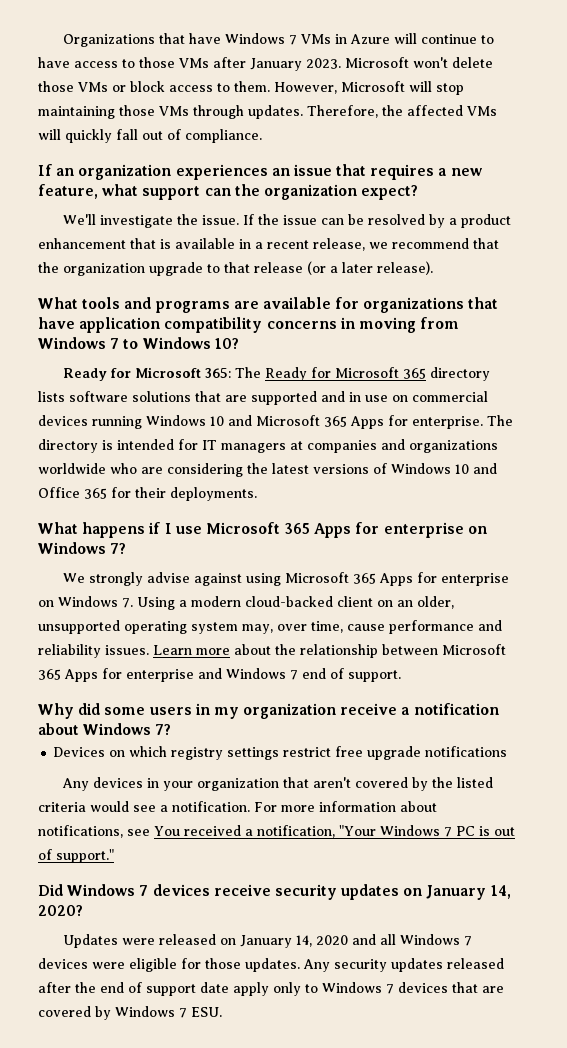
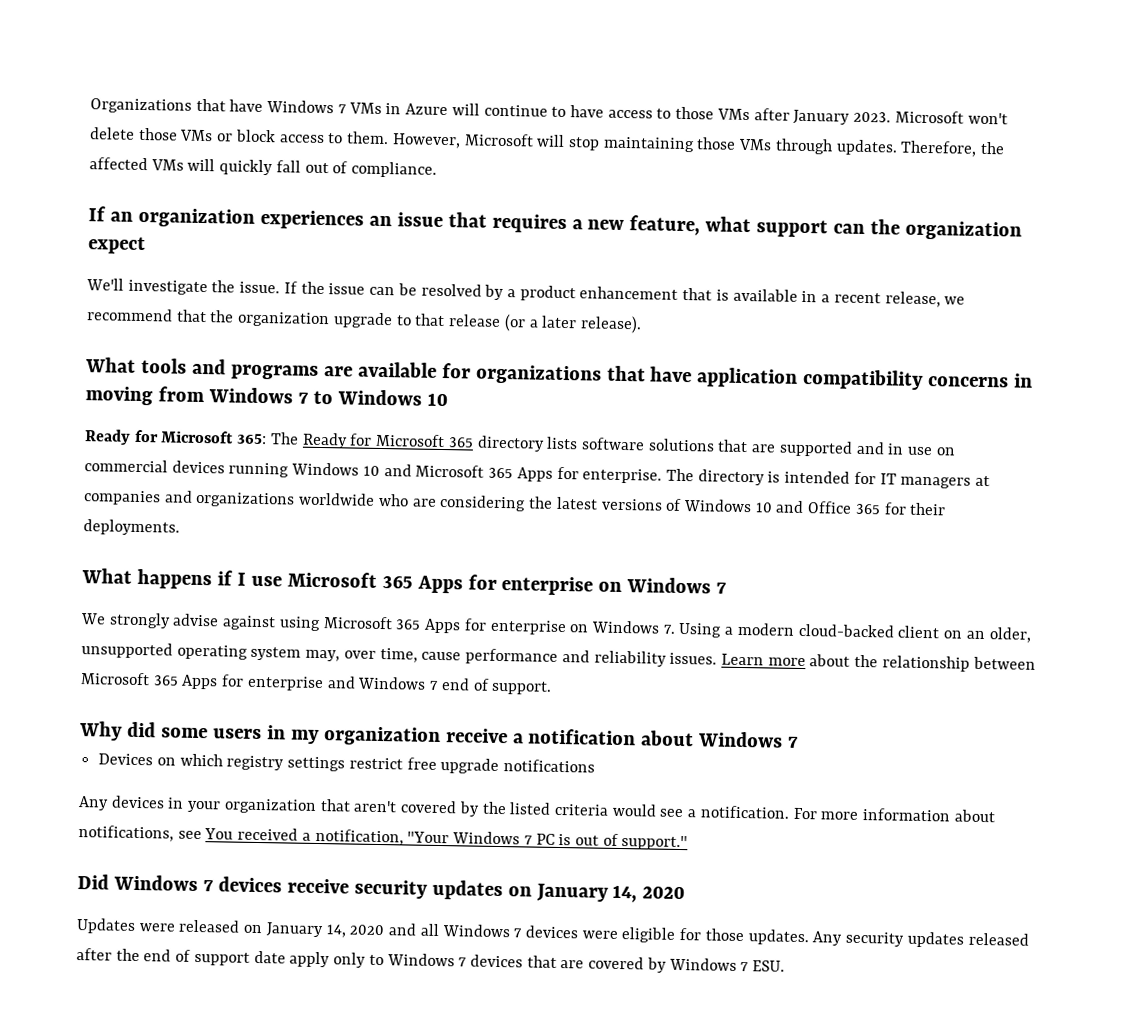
- If an organization experiences an issue that requires a new feature, what support can the organization expect?
+ If an organization experiences an issue that requires a new feature, what support can the organization expect
- What tools and programs are available for organizations that have application compatibility concerns in moving from Windows 7 to Windows 10?
+ What tools and programs are available for organizations that have application compatibility concerns in moving from Windows 7 to Windows 10
- What happens if I use Microsoft 365 Apps for enterprise on Windows 7?
+ What happens if I use Microsoft 365 Apps for enterprise on Windows 7
- Why did some users in my organization receive a notification about Windows 7?
+ Why did some users in my organization receive a notification about Windows 7
- Did Windows 7 devices receive security updates on January 14, 2020?
+ Did Windows 7 devices receive security updates on January 14, 2020

